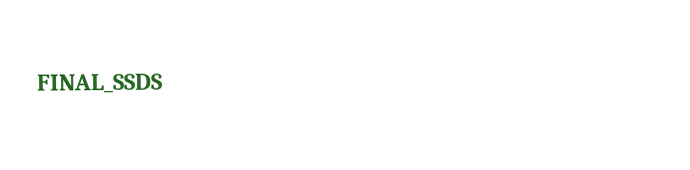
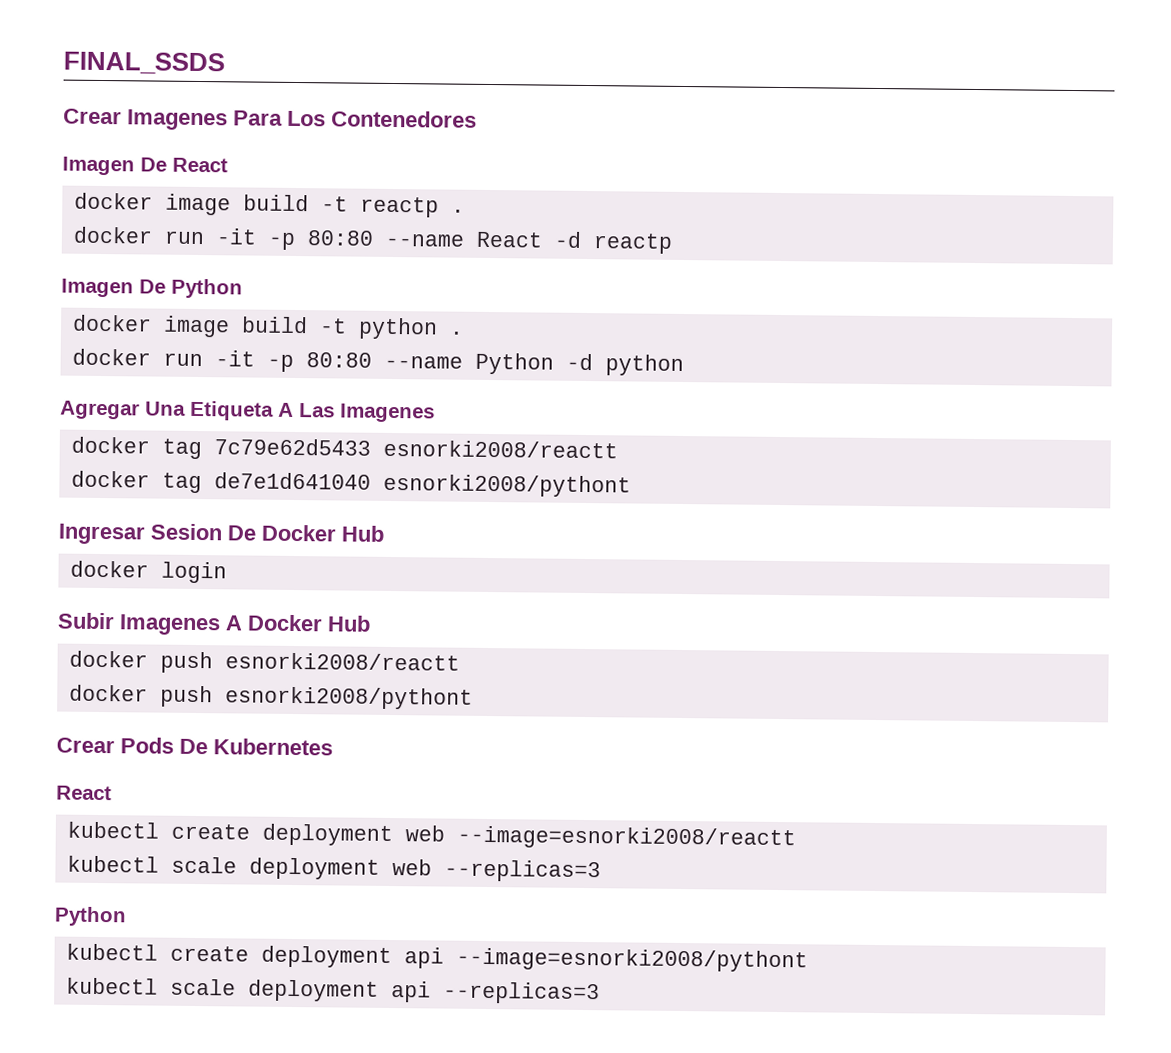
+ Crear Imagenes Para Los Contenedores
+ Imagen De React
+ docker image build -t reactp .
+ docker run -it -p 80:80 --name React -d reactp
+ Imagen De Python
+ docker image build -t python .
+ docker run -it -p 80:80 --name Python -d python
+ Agregar Una Etiqueta A Las Imagenes
+ docker tag 7c79e62d5433 esnorki2008/reactt
+ docker tag de7e1d641040 esnorki2008/pythont
+ Ingresar Sesion De Docker Hub
+ docker login
+ Subir Imagenes A Docker Hub
+ docker push esnorki2008/reactt
+ docker push esnorki2008/pythont
+ Crear Pods De Kubernetes
+ React
+ kubectl create deployment web --image=esnorki2008/reactt
+ kubectl scale deployment web --replicas=3
+ Python
+ kubectl create deployment api --image=esnorki2008/pythont
+ kubectl scale deployment api --replicas=3

